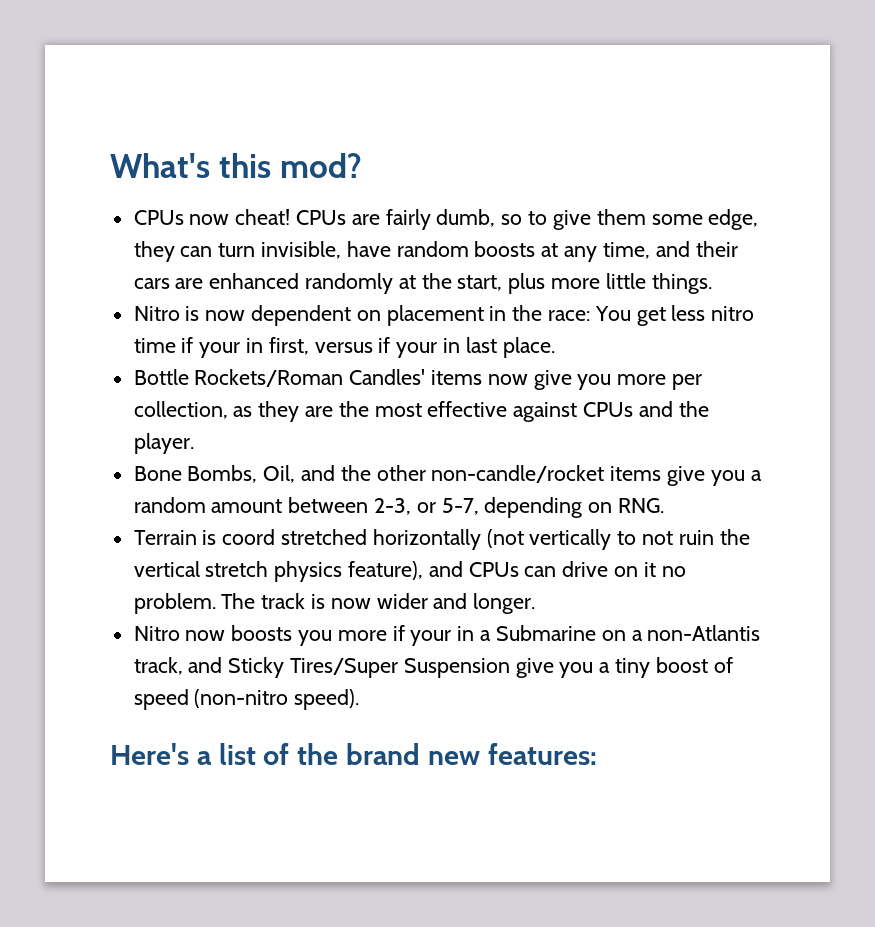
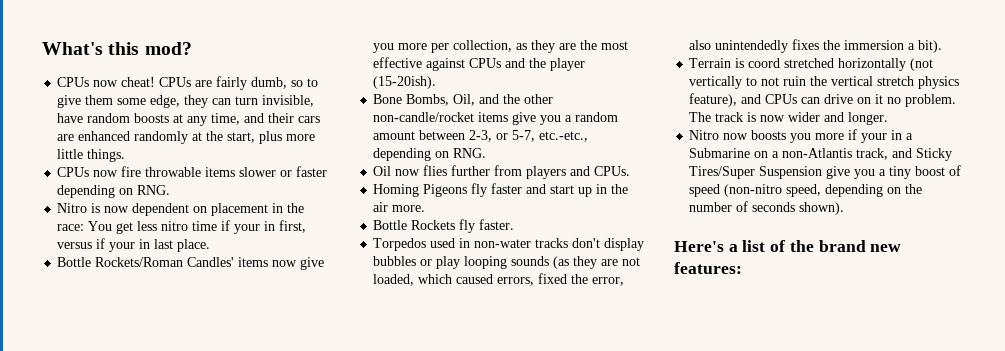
+ CPUs now fire throwable items slower or faster depending on RNG.
- Bottle Rockets/Roman Candles' items now give you more per collection, as they are the most effective against CPUs and the player.
+ Bottle Rockets/Roman Candles' items now give you more per collection, as they are the most effective against CPUs and the player (15-20ish).
- Bone Bombs, Oil, and the other non-candle/rocket items give you a random amount between 2-3, or 5-7, depending on RNG.
+ Bone Bombs, Oil, and the other non-candle/rocket items give you a random amount between 2-3, or 5-7, etc.-etc., depending on RNG.
+ Oil now flies further from players and CPUs.
+ Homing Pigeons fly faster and start up in the air more.
+ Bottle Rockets fly faster.
+ Torpedos used in non-water tracks don't display bubbles or play looping sounds (as they are not loaded, which caused errors, fixed the error, also unintendedly fixes the immersion a bit).
- Nitro now boosts you more if your in a Submarine on a non-Atlantis track, and Sticky Tires/Super Suspension give you a tiny boost of speed (non-nitro speed).
+ Nitro now boosts you more if your in a Submarine on a non-Atlantis track, and Sticky Tires/Super Suspension give you a tiny boost of speed (non-nitro speed, depending on the number of seconds shown).

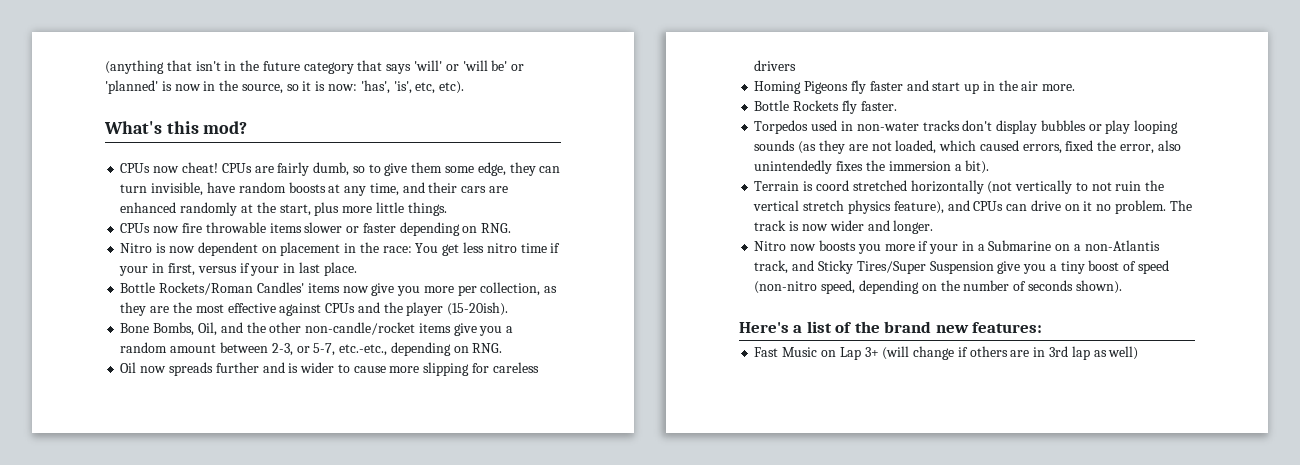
+ (anything that isn't in the future category that says 'will' or 'will be' or 'planned' is now in the source, so it is now: 'has', 'is', etc, etc).
- Oil now flies further from players and CPUs.
+ Oil now spreads further and is wider to cause more slipping for careless drivers
+ Fast Music on Lap 3+ (will change if others are in 3rd lap as well)

